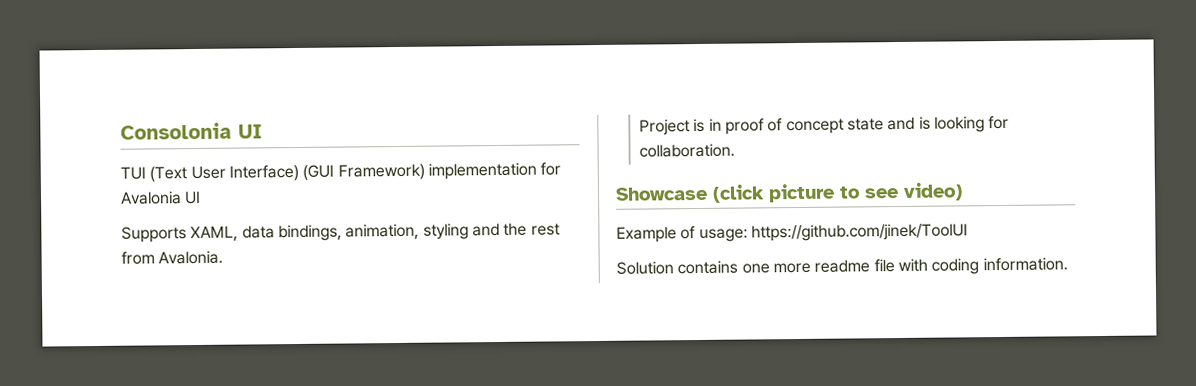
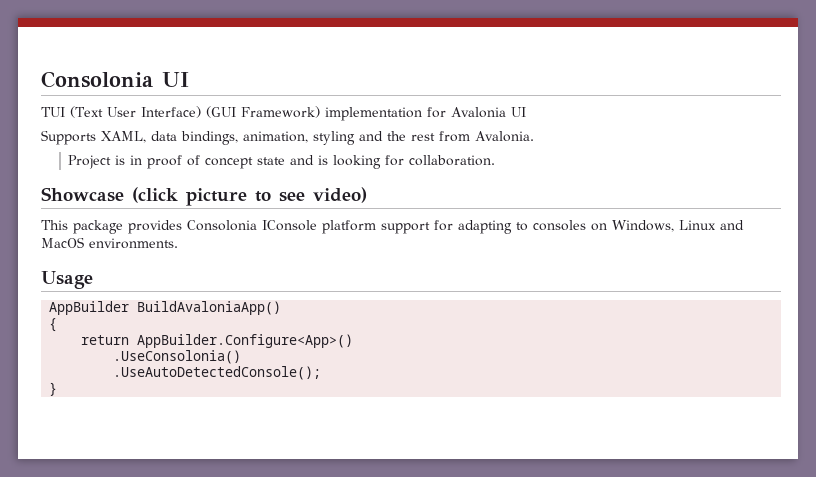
- Example of usage: https://github.com/jinek/ToolUI
- Solution contains one more readme file with coding information.
+ This package provides Consolonia IConsole platform support for adapting to consoles on Windows, Linux and MacOS environments.
+ Usage
+ AppBuilder BuildAvaloniaApp()
+ {
+ return AppBuilder.Configure<App>()
+ .UseConsolonia()
+ .UseAutoDetectedConsole();
+ }

